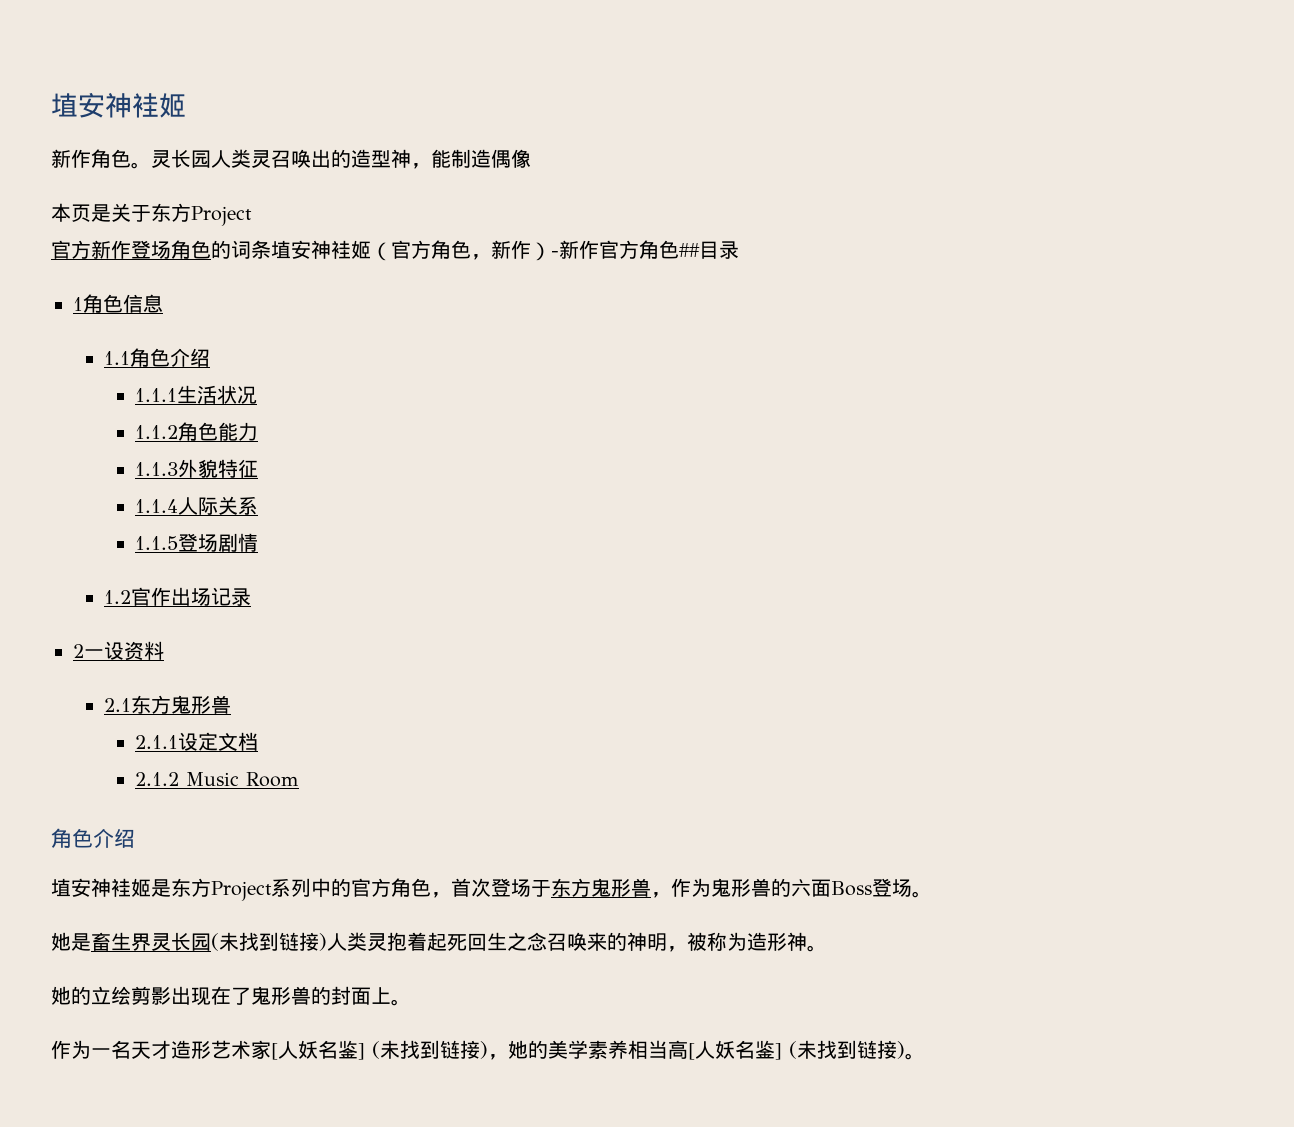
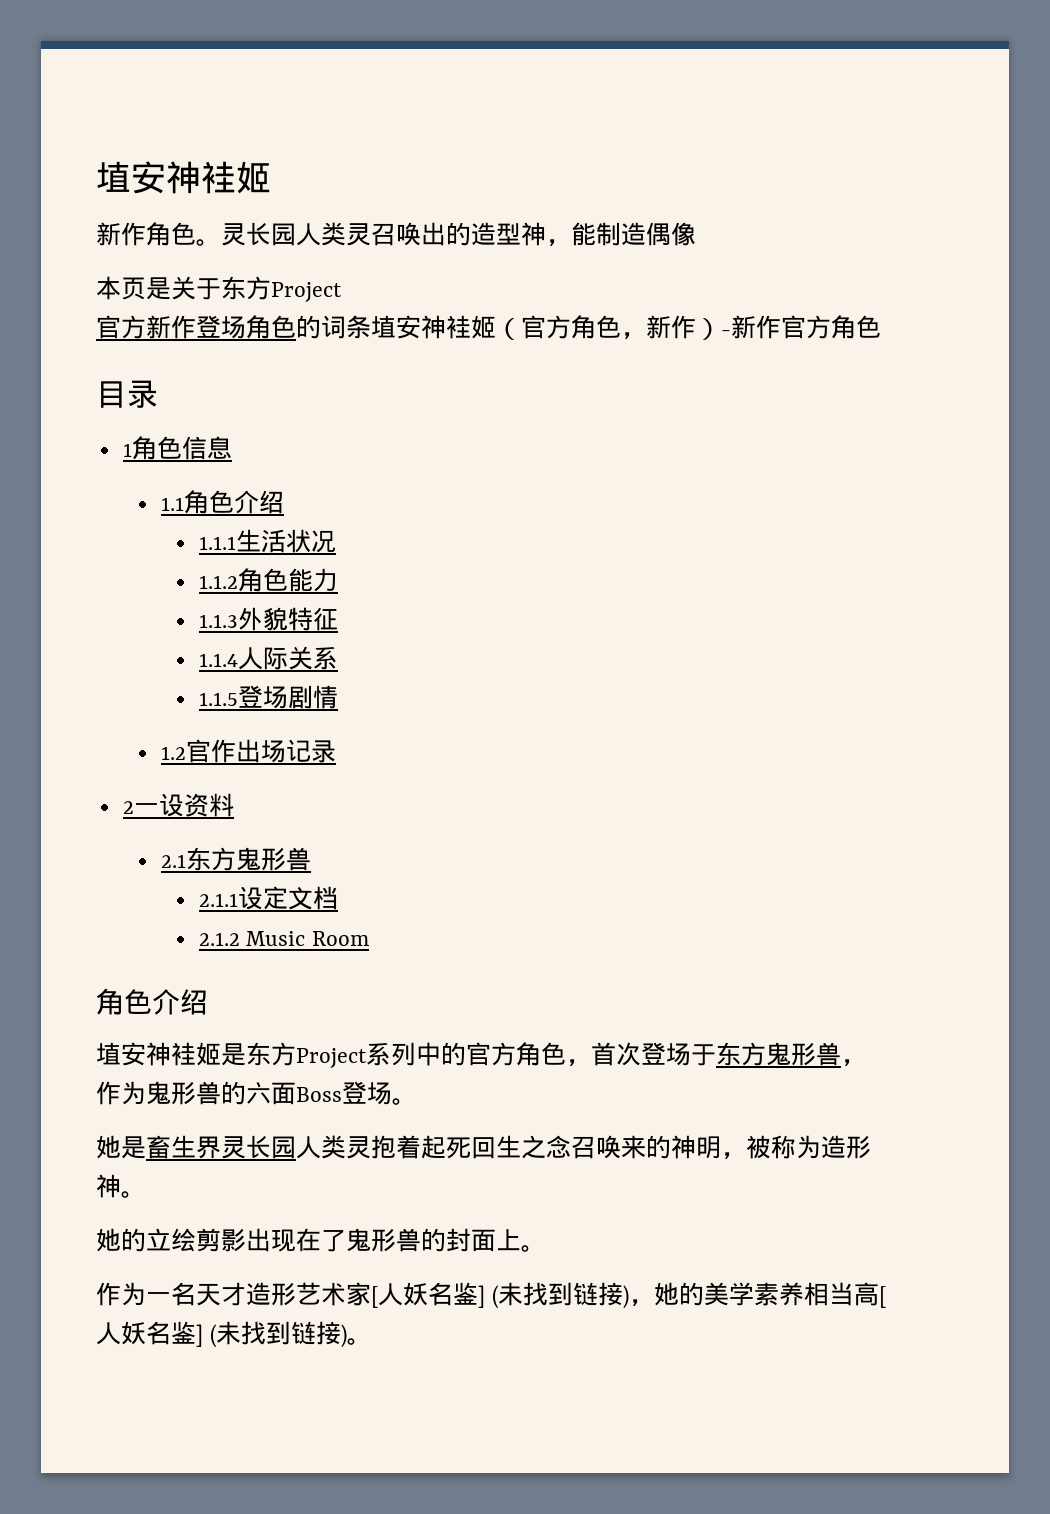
- 官方新作登场角色的词条埴安神袿姬（官方角色，新作）-新作官方角色##目录
+ 官方新作登场角色的词条埴安神袿姬（官方角色，新作）-新作官方角色
+ 目录
- 她是畜生界灵长园(未找到链接)人类灵抱着起死回生之念召唤来的神明，被称为造形神。
+ 她是畜生界灵长园人类灵抱着起死回生之念召唤来的神明，被称为造形神。

